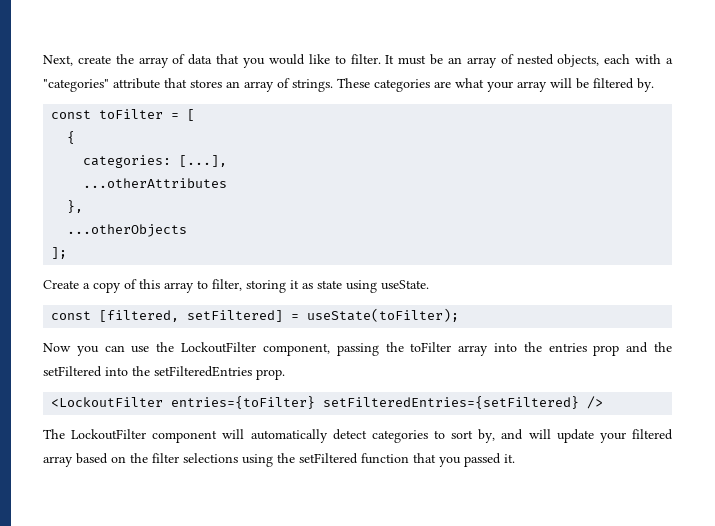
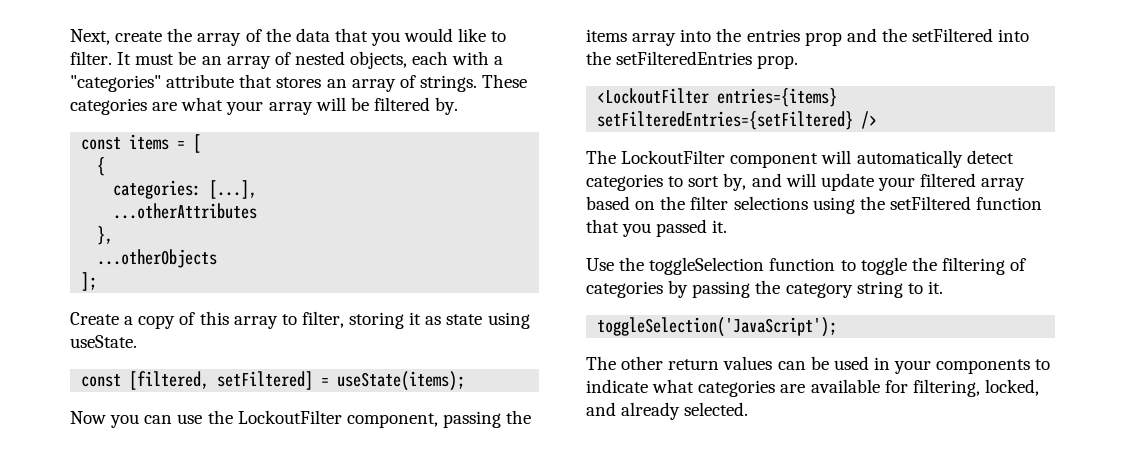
- Next, create the array of data that you would like to filter.
+ Next, create the array of the data that you would like to filter.
- const toFilter = [
+ const items = [
- const [filtered, setFiltered] = useState(toFilter);
+ const [filtered, setFiltered] = useState(items);
- Now you can use the LockoutFilter component, passing the toFilter array into the entries prop and the setFiltered into the setFilteredEntries prop.
+ Now you can use the LockoutFilter component, passing the items array into the entries prop and the setFiltered into the setFilteredEntries prop.
- <LockoutFilter entries={toFilter} setFilteredEntries={setFiltered} />
+ <LockoutFilter entries={items} setFilteredEntries={setFiltered} />
+ Use the toggleSelection function to toggle the filtering of categories by passing the category string to it.
+ toggleSelection('JavaScript');
+ The other return values can be used in your components to indicate what categories are available for filtering, locked, and already selected.

